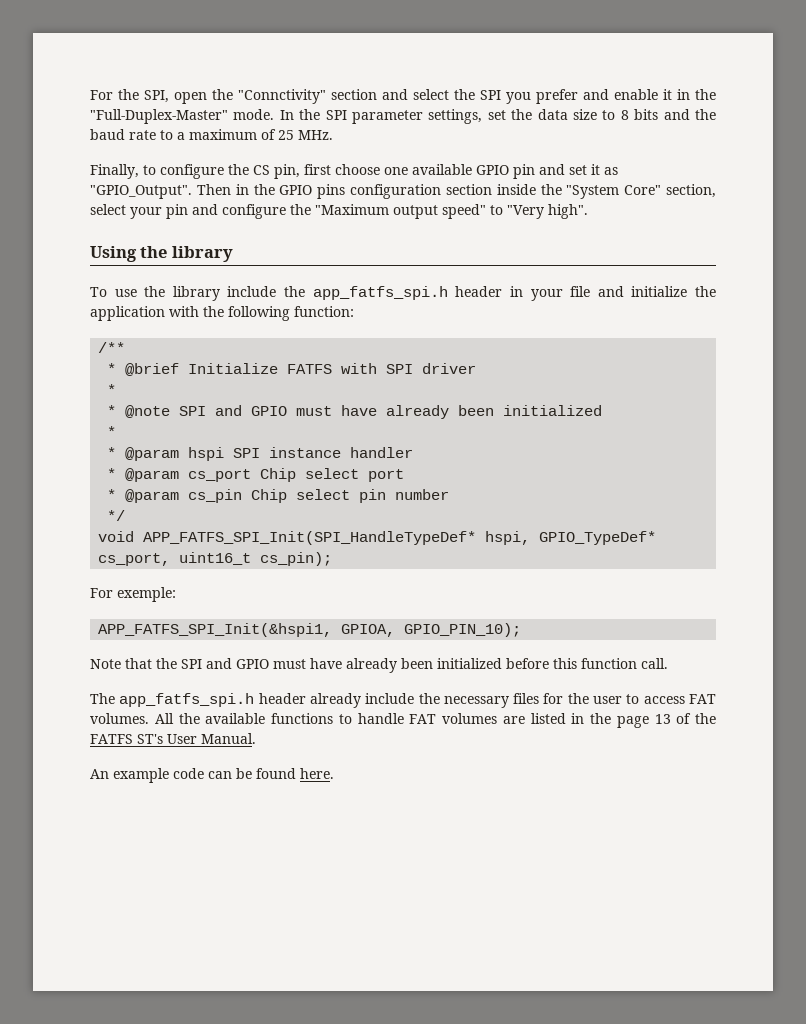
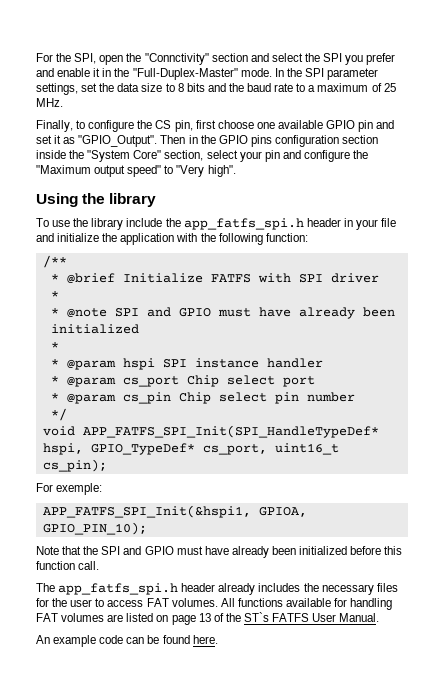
- The app_fatfs_spi.h header already include the necessary files for the user to access FAT volumes.
+ The app_fatfs_spi.h header already includes the necessary files for the user to access FAT volumes.
- All the available functions to handle FAT volumes are listed in the page 13 of the FATFS ST's User Manual.
+ All functions available for handling FAT volumes are listed on page 13 of the ST`s FATFS User Manual.

